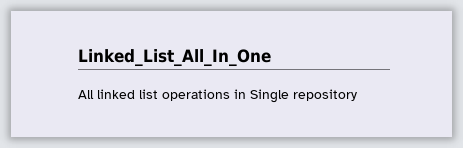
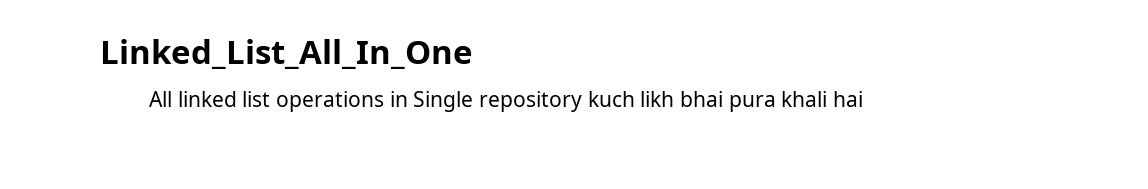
- All linked list operations in Single repository
+ All linked list operations in Single repository kuch likh bhai pura khali hai

